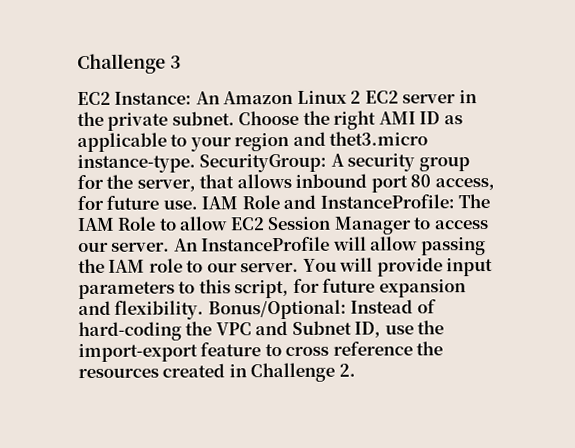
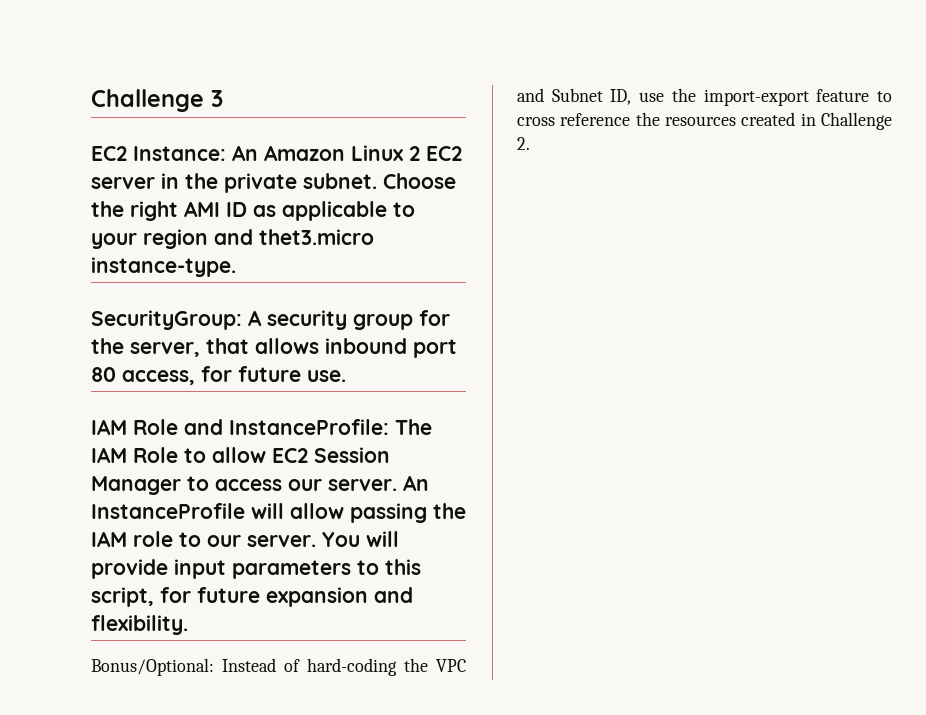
- Choose the right AMI ID as applicable to your region and thet3.micro instance-type. SecurityGroup: A security group for the server, that allows inbound port 80 access, for future use. IAM Role and InstanceProfile: The IAM Role to allow EC2 Session Manager to access our server.
+ Choose the right AMI ID as applicable to your region and thet3.micro instance-type.
+ SecurityGroup: A security group for the server, that allows inbound port 80 access, for future use.
+ IAM Role and InstanceProfile: The IAM Role to allow EC2 Session Manager to access our server.
- You will provide input parameters to this script, for future expansion and flexibility. Bonus/Optional: Instead of hard-coding the VPC and Subnet ID, use the import-export feature to cross reference the resources created in Challenge 2.
+ You will provide input parameters to this script, for future expansion and flexibility.
+ Bonus/Optional: Instead of hard-coding the VPC and Subnet ID, use the import-export feature to cross reference the resources created in Challenge 2.

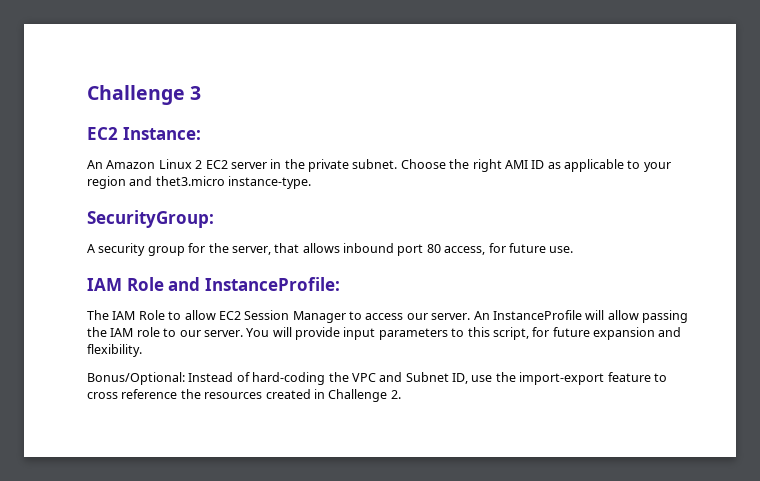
- EC2 Instance: An Amazon Linux 2 EC2 server in the private subnet.
+ EC2 Instance:
+ An Amazon Linux 2 EC2 server in the private subnet.
- SecurityGroup: A security group for the server, that allows inbound port 80 access, for future use.
+ SecurityGroup:
+ A security group for the server, that allows inbound port 80 access, for future use.
- IAM Role and InstanceProfile: The IAM Role to allow EC2 Session Manager to access our server.
+ IAM Role and InstanceProfile:
+ The IAM Role to allow EC2 Session Manager to access our server.

